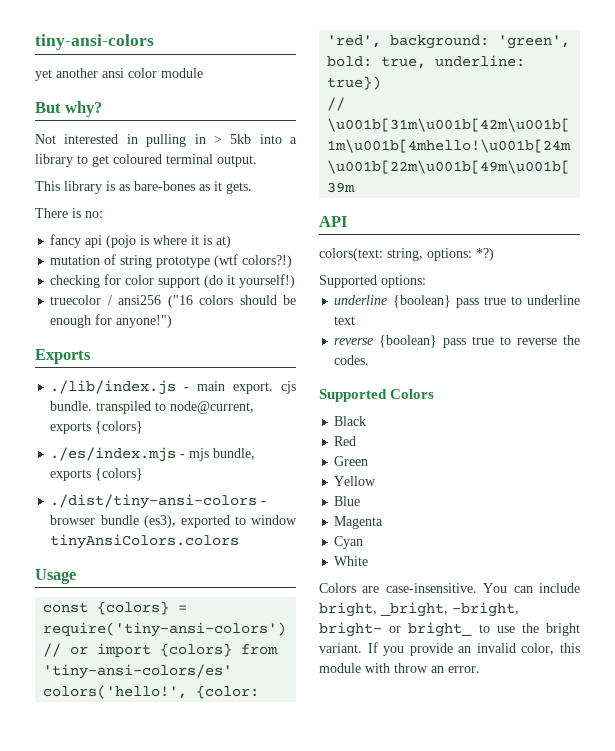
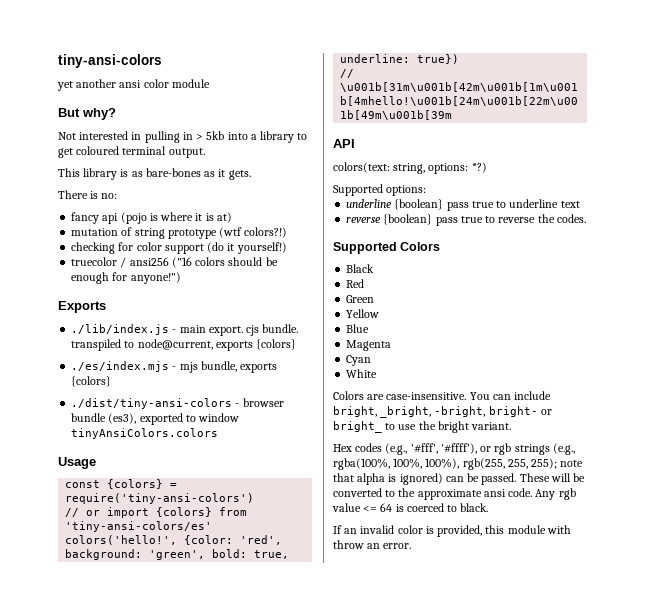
- You can include bright, _bright, -bright, bright- or bright_ to use the bright variant. If you provide an invalid color, this module with throw an error.
+ You can include bright, _bright, -bright, bright- or bright_ to use the bright variant.
+ Hex codes (e.g., '#fff', '#ffff'), or rgb strings (e.g., rgba(100%, 100%, 100%), rgb(255, 255, 255); note that alpha is ignored) can be passed. These will be converted to the approximate ansi code. Any rgb value <= 64 is coerced to black.
+ If an invalid color is provided, this module with throw an error.

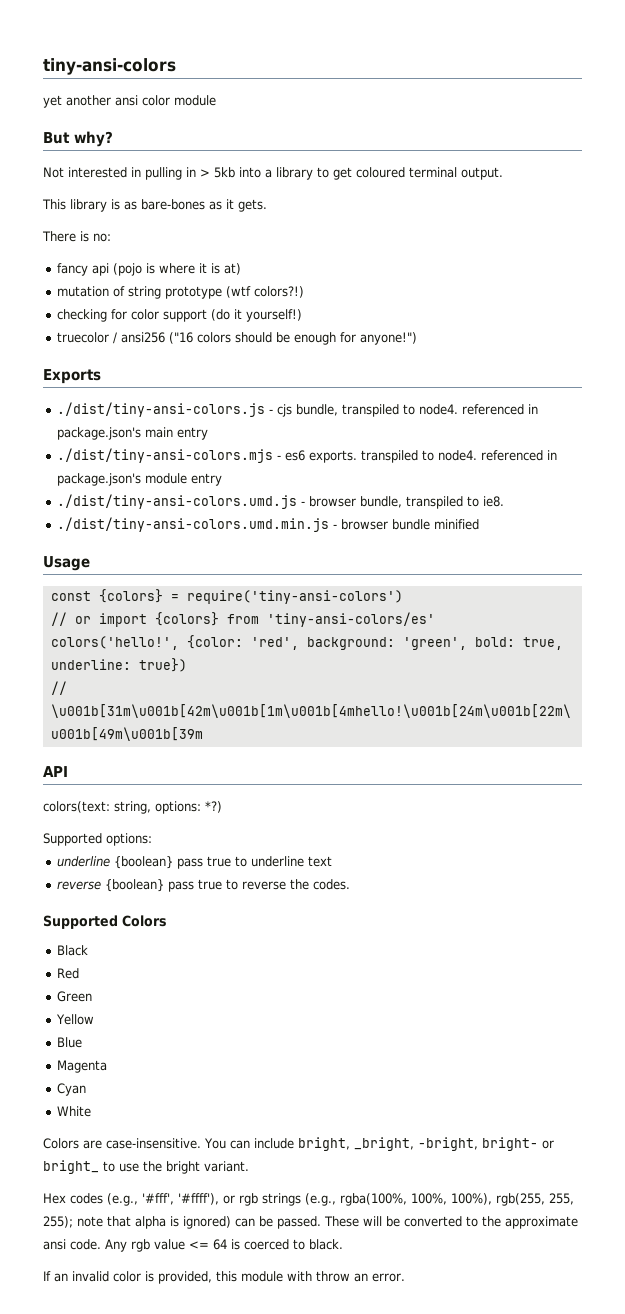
- ./lib/index.js - main export. cjs bundle. transpiled to node@current, exports {colors}
- ./es/index.mjs - mjs bundle, exports {colors}
- ./dist/tiny-ansi-colors - browser bundle (es3), exported to window tinyAnsiColors.colors
+ ./dist/tiny-ansi-colors.js - cjs bundle, transpiled to node4. referenced in package.json's main entry
+ ./dist/tiny-ansi-colors.mjs - es6 exports. transpiled to node4. referenced in package.json's module entry
+ ./dist/tiny-ansi-colors.umd.js - browser bundle, transpiled to ie8.
+ ./dist/tiny-ansi-colors.umd.min.js - browser bundle minified

